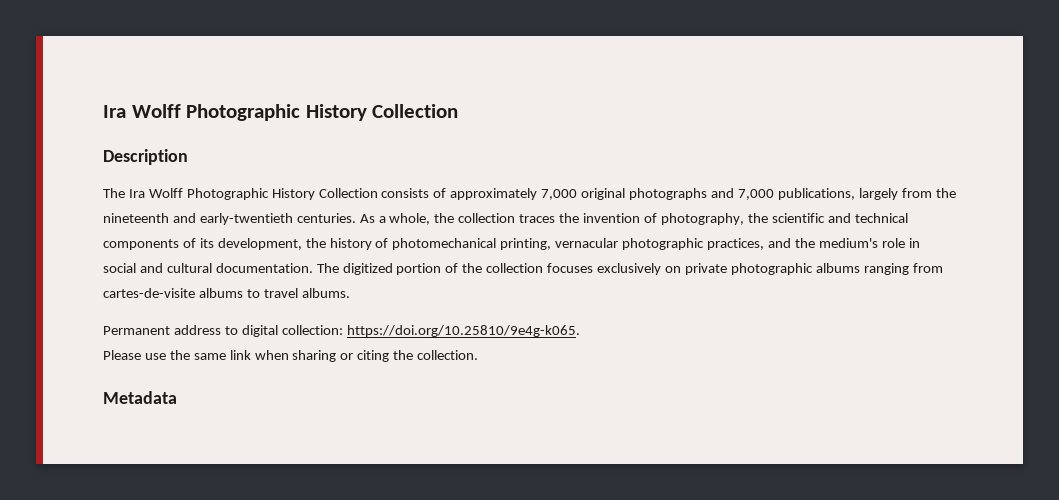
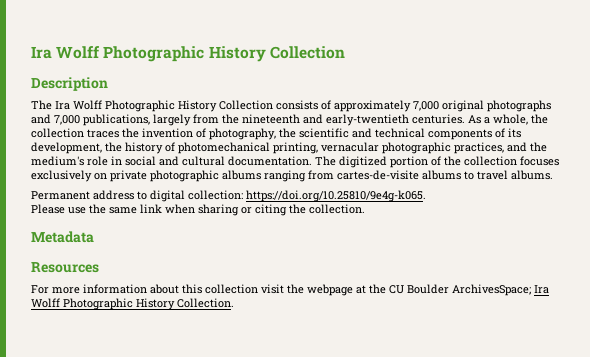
+ Resources
+ For more information about this collection visit the webpage at the CU Boulder ArchivesSpace; Ira Wolff Photographic History Collection.

